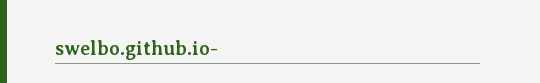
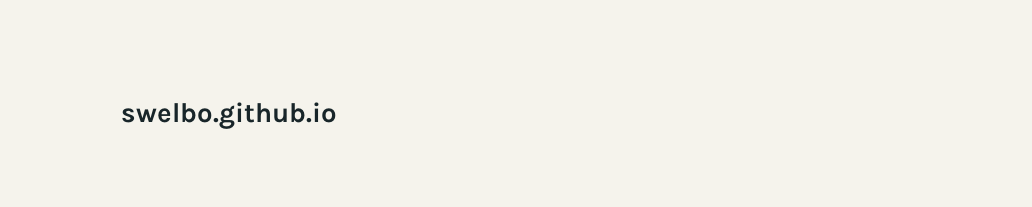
- swelbo.github.io-
+ swelbo.github.io

